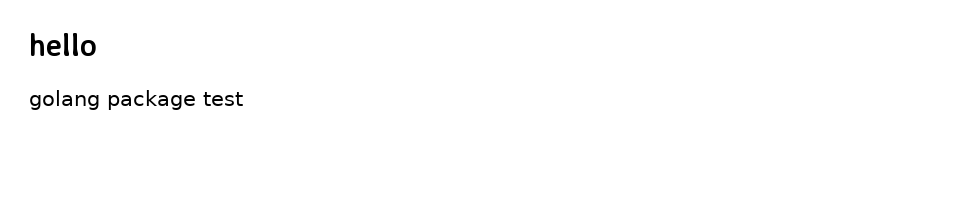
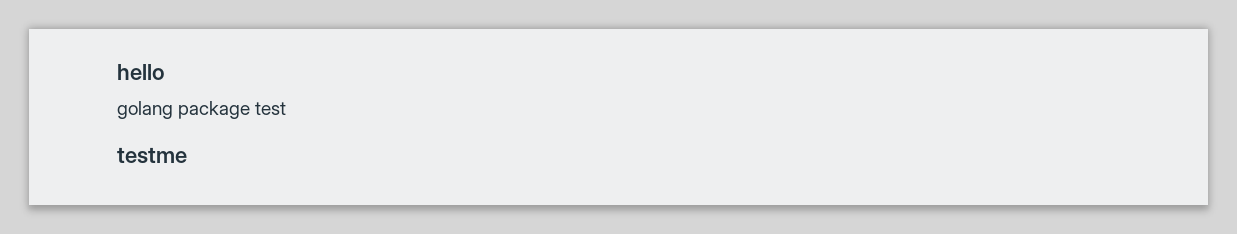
+ testme

